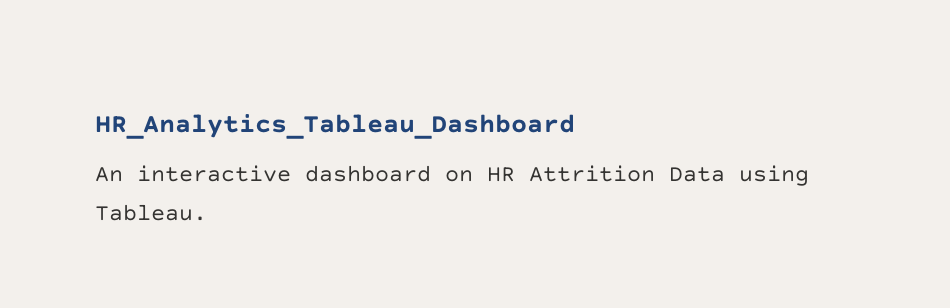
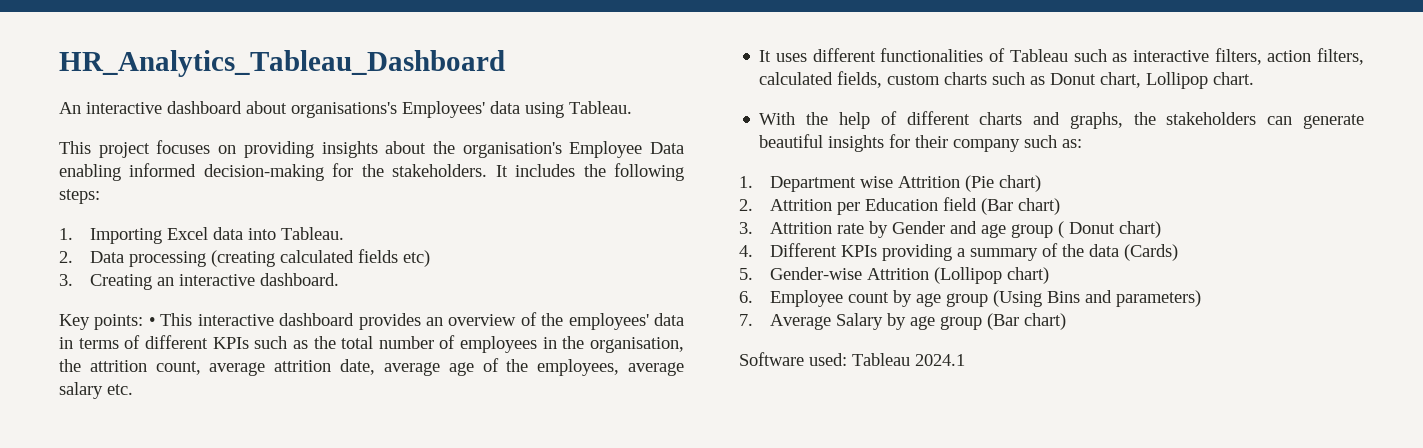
- An interactive dashboard on HR Attrition Data using Tableau.
+ An interactive dashboard about organisations's Employees' data using Tableau.
+ This project focuses on providing insights about the organisation's Employee Data enabling informed decision-making for the stakeholders. It includes the following steps:
+ 1. Importing Excel data into Tableau.
+ 2. Data processing (creating calculated fields etc)
+ 3. Creating an interactive dashboard.
+ Key points: • This interactive dashboard provides an overview of the employees' data in terms of different KPIs such as the total number of employees in the organisation, the attrition count, average attrition date, average age of the employees, average salary etc.
+ It uses different functionalities of Tableau such as interactive filters, action filters, calculated fields, custom charts such as Donut chart, Lollipop chart.
+ With the help of different charts and graphs, the stakeholders can generate beautiful insights for their company such as:
+ 1. Department wise Attrition (Pie chart)
+ 2. Attrition per Education field (Bar chart)
+ 3. Attrition rate by Gender and age group ( Donut chart)
+ 4. Different KPIs providing a summary of the data (Cards)
+ 5. Gender-wise Attrition (Lollipop chart)
+ 6. Employee count by age group (Using Bins and parameters)
+ 7. Average Salary by age group (Bar chart)
+ Software used: Tableau 2024.1

